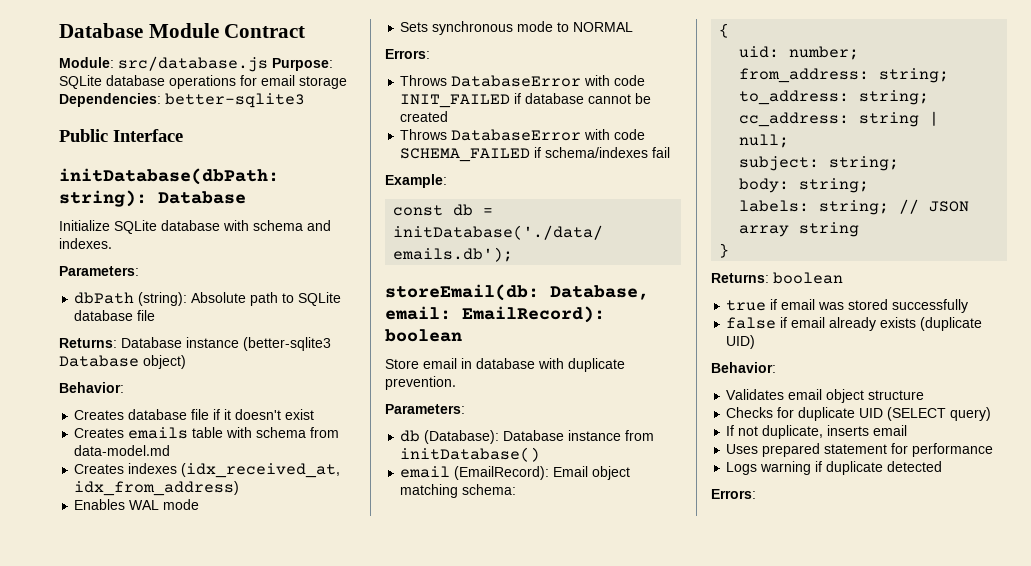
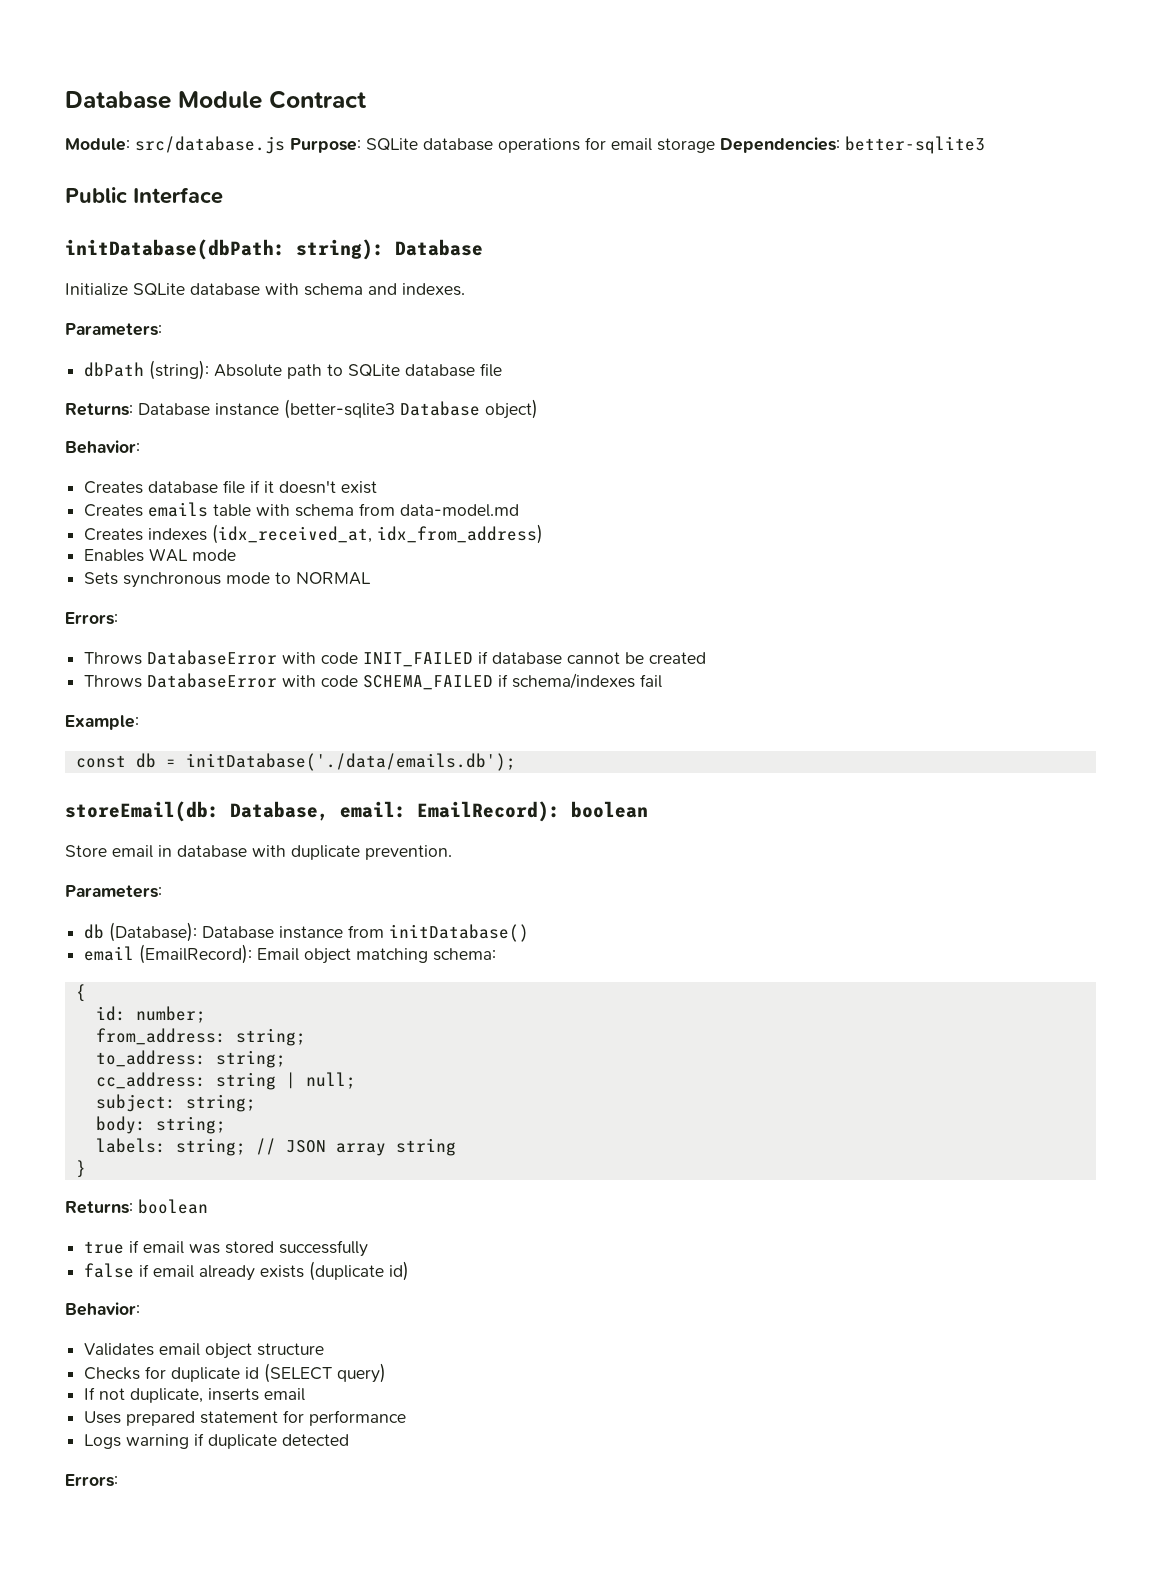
- uid: number;
+ id: number;
- false if email already exists (duplicate UID)
+ false if email already exists (duplicate id)
- Checks for duplicate UID (SELECT query)
+ Checks for duplicate id (SELECT query)

